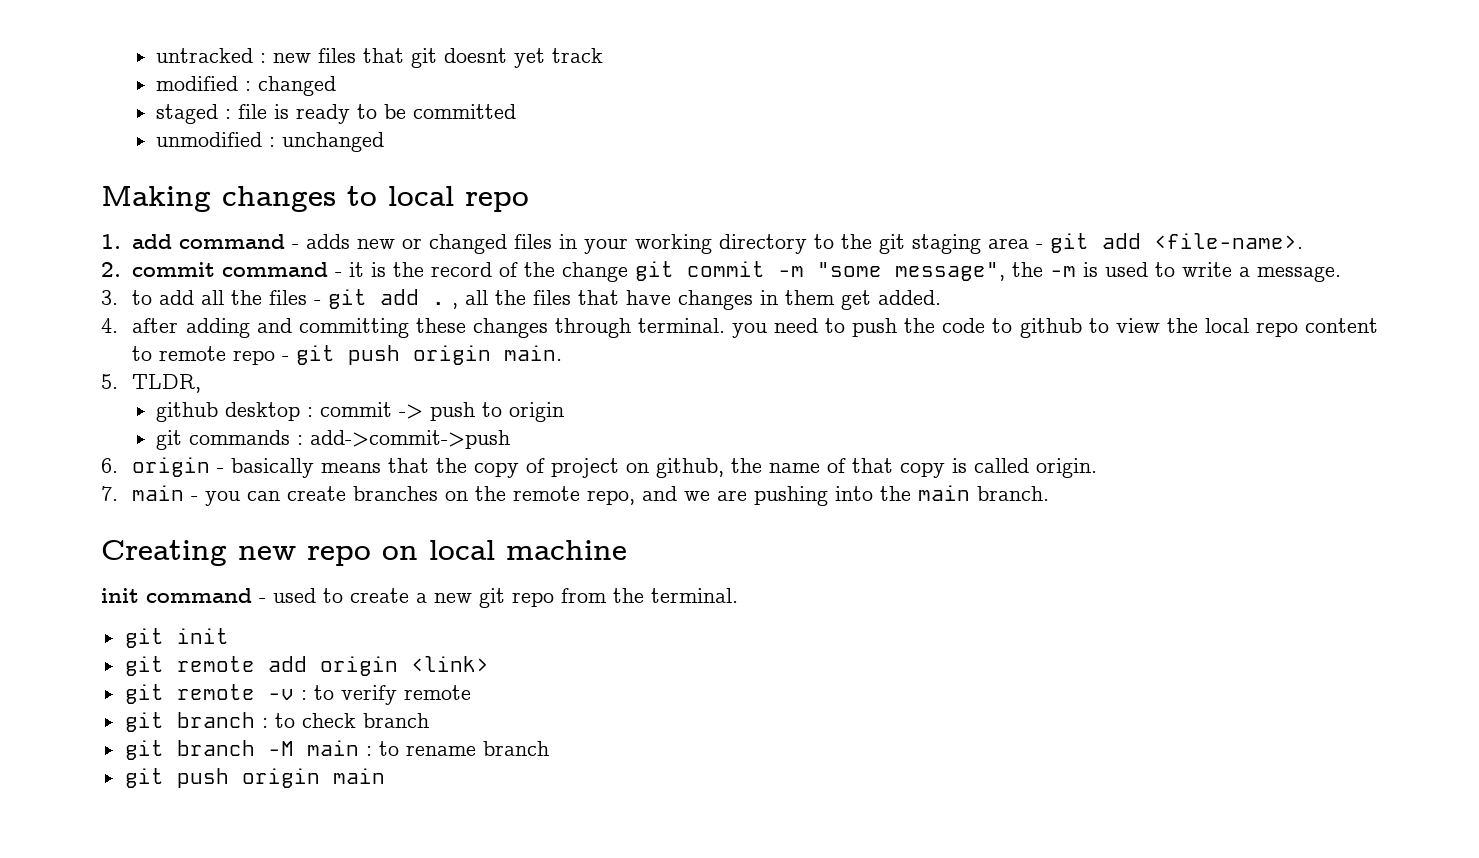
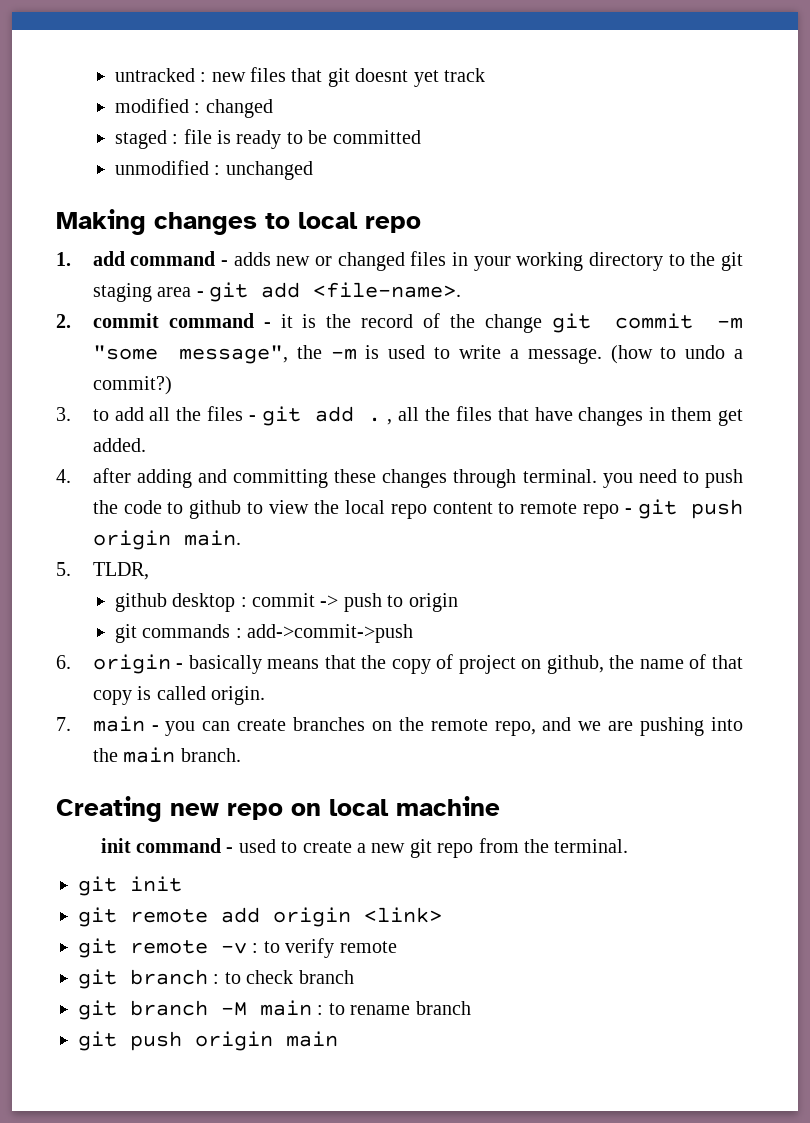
+ (how to undo a commit?)

